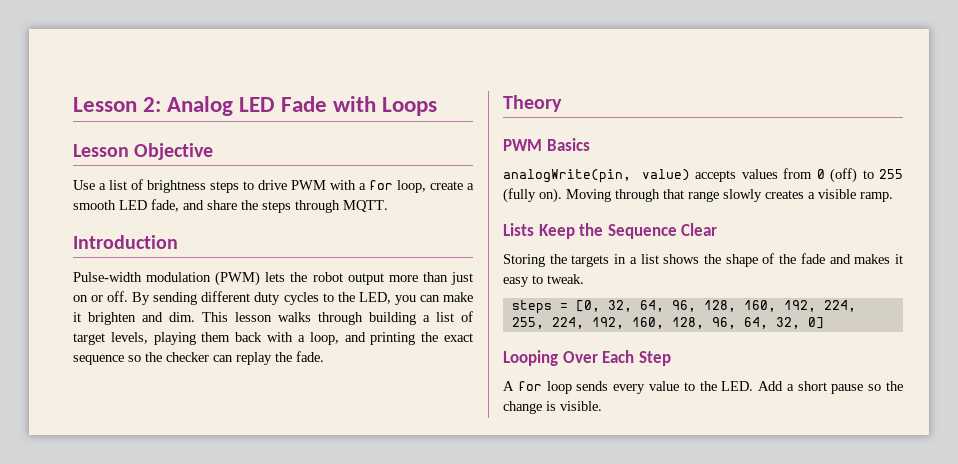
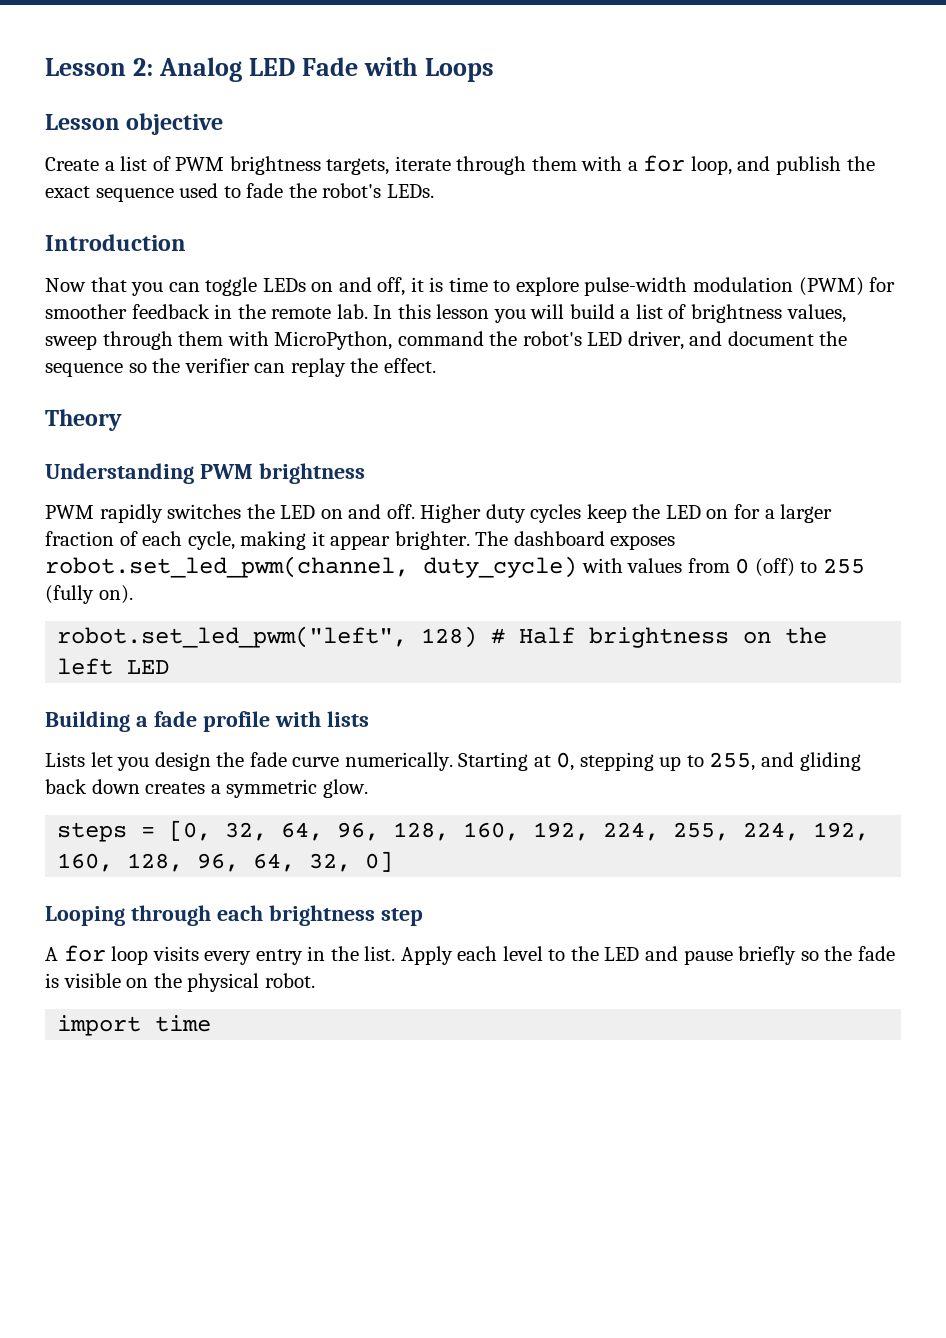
- Lesson Objective
- Use a list of brightness steps to drive PWM with a for loop, create a smooth LED fade, and share the steps through MQTT.
+ Lesson objective
+ Create a list of PWM brightness targets, iterate through them with a for loop, and publish the exact sequence used to fade the robot's LEDs.
  Introduction
- Pulse-width modulation (PWM) lets the robot output more than just on or off. By sending different duty cycles to the LED, you can make it brighten and dim. This lesson walks through building a list of target levels, playing them back with a loop, and printing the exact sequence so the checker can replay the fade.
+ Now that you can toggle LEDs on and off, it is time to explore pulse-width modulation (PWM) for smoother feedback in the remote lab. In this lesson you will build a list of brightness values, sweep through them with MicroPython, command the robot's LED driver, and document the sequence so the verifier can replay the effect.
- PWM Basics
- analogWrite(pin, value) accepts values from 0 (off) to 255 (fully on). Moving through that range slowly creates a visible ramp.
- Lists Keep the Sequence Clear
- Storing the targets in a list shows the shape of the fade and makes it easy to tweak.
+ Understanding PWM brightness
+ PWM rapidly switches the LED on and off. Higher duty cycles keep the LED on for a larger fraction of each cycle, making it appear brighter. The dashboard exposes robot.set_led_pwm(channel, duty_cycle) with values from 0 (off) to 255 (fully on).
+ robot.set_led_pwm("left", 128) # Half brightness on the left LED
+ Building a fade profile with lists
+ Lists let you design the fade curve numerically. Starting at 0, stepping up to 255, and gliding back down creates a symmetric glow.
- Looping Over Each Step
+ Looping through each brightness step
- A for loop sends every value to the LED. Add a short pause so the change is visible.
+ A for loop visits every entry in the list. Apply each level to the LED and pause briefly so the fade is visible on the physical robot.
+ import time

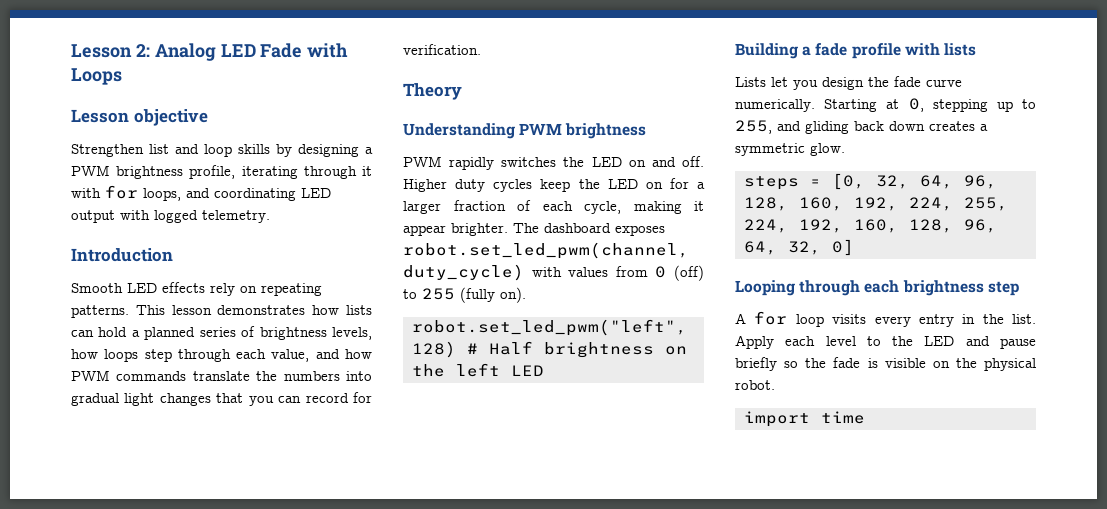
- Create a list of PWM brightness targets, iterate through them with a for loop, and publish the exact sequence used to fade the robot's LEDs.
+ Strengthen list and loop skills by designing a PWM brightness profile, iterating through it with for loops, and coordinating LED output with logged telemetry.
  Introduction
- Now that you can toggle LEDs on and off, it is time to explore pulse-width modulation (PWM) for smoother feedback in the remote lab. In this lesson you will build a list of brightness values, sweep through them with MicroPython, command the robot's LED driver, and document the sequence so the verifier can replay the effect.
+ Smooth LED effects rely on repeating patterns. This lesson demonstrates how lists can hold a planned series of brightness levels, how loops step through each value, and how PWM commands translate the numbers into gradual light changes that you can record for verification.

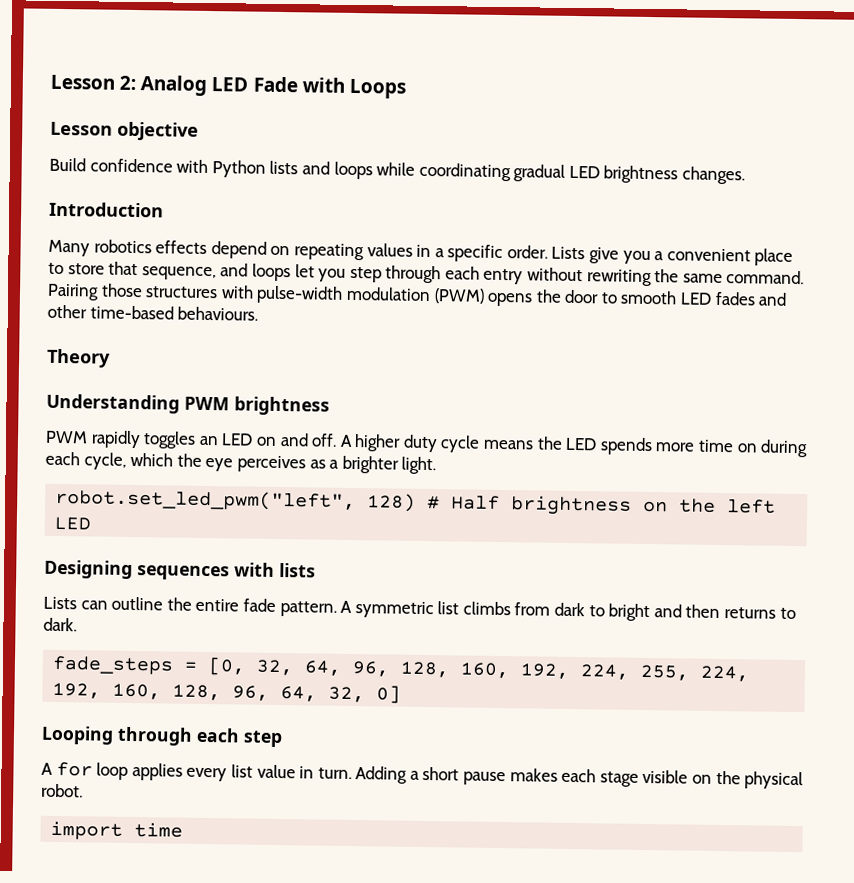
- Strengthen list and loop skills by designing a PWM brightness profile, iterating through it with for loops, and coordinating LED output with logged telemetry.
+ Build confidence with Python lists and loops while coordinating gradual LED brightness changes.
  Introduction
- Smooth LED effects rely on repeating patterns. This lesson demonstrates how lists can hold a planned series of brightness levels, how loops step through each value, and how PWM commands translate the numbers into gradual light changes that you can record for verification.
+ Many robotics effects depend on repeating values in a specific order. Lists give you a convenient place to store that sequence, and loops let you step through each entry without rewriting the same command. Pairing those structures with pulse-width modulation (PWM) opens the door to smooth LED fades and other time-based behaviours.
- PWM rapidly switches the LED on and off.
+ PWM rapidly toggles an LED on and off.
- Higher duty cycles keep the LED on for a larger fraction of each cycle, making it appear brighter. The dashboard exposes robot.set_led_pwm(channel, duty_cycle) with values from 0 (off) to 255 (fully on).
+ A higher duty cycle means the LED spends more time on during each cycle, which the eye perceives as a brighter light.
- Building a fade profile with lists
+ Designing sequences with lists
- Lists let you design the fade curve numerically. Starting at 0, stepping up to 255, and gliding back down creates a symmetric glow.
- steps = [0, 32, 64, 96, 128, 160, 192, 224, 255, 224, 192, 160, 128, 96, 64, 32, 0]
+ Lists can outline the entire fade pattern. A symmetric list climbs from dark to bright and then returns to dark.
+ fade_steps = [0, 32, 64, 96, 128, 160, 192, 224, 255, 224, 192, 160, 128, 96, 64, 32, 0]
- Looping through each brightness step
+ Looping through each step
- A for loop visits every entry in the list. Apply each level to the LED and pause briefly so the fade is visible on the physical robot.
+ A for loop applies every list value in turn. Adding a short pause makes each stage visible on the physical robot.

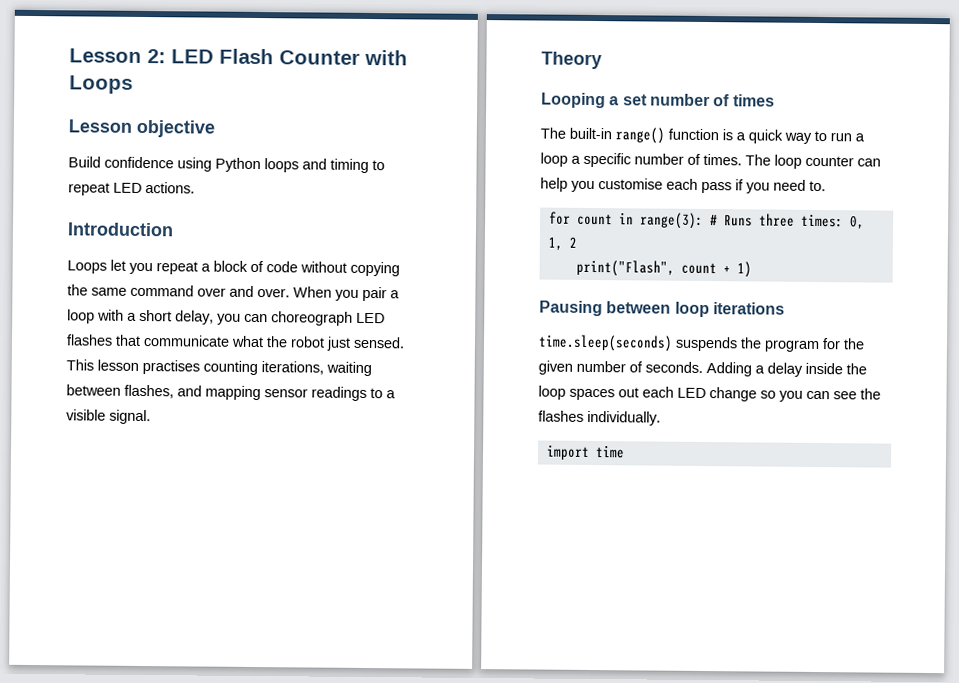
- Lesson 2: Analog LED Fade with Loops
+ Lesson 2: LED Flash Counter with Loops
- Build confidence with Python lists and loops while coordinating gradual LED brightness changes.
+ Build confidence using Python loops and timing to repeat LED actions.
  Introduction
- Many robotics effects depend on repeating values in a specific order. Lists give you a convenient place to store that sequence, and loops let you step through each entry without rewriting the same command. Pairing those structures with pulse-width modulation (PWM) opens the door to smooth LED fades and other time-based behaviours.
+ Loops let you repeat a block of code without copying the same command over and over. When you pair a loop with a short delay, you can choreograph LED flashes that communicate what the robot just sensed. This lesson practises counting iterations, waiting between flashes, and mapping sensor readings to a visible signal.
  Theory
- Understanding PWM brightness
- PWM rapidly toggles an LED on and off. A higher duty cycle means the LED spends more time on during each cycle, which the eye perceives as a brighter light.
- robot.set_led_pwm("left", 128) # Half brightness on the left LED
- Designing sequences with lists
- Lists can outline the entire fade pattern. A symmetric list climbs from dark to bright and then returns to dark.
- fade_steps = [0, 32, 64, 96, 128, 160, 192, 224, 255, 224, 192, 160, 128, 96, 64, 32, 0]
- Looping through each step
- A for loop applies every list value in turn. Adding a short pause makes each stage visible on the physical robot.
+ Looping a set number of times
+ The built-in range() function is a quick way to run a loop a specific number of times. The loop counter can help you customise each pass if you need to.
+ for count in range(3): # Runs three times: 0, 1, 2
+ print("Flash", count + 1)
+ Pausing between loop iterations
+ time.sleep(seconds) suspends the program for the given number of seconds. Adding a delay inside the loop spaces out each LED change so you can see the flashes individually.

